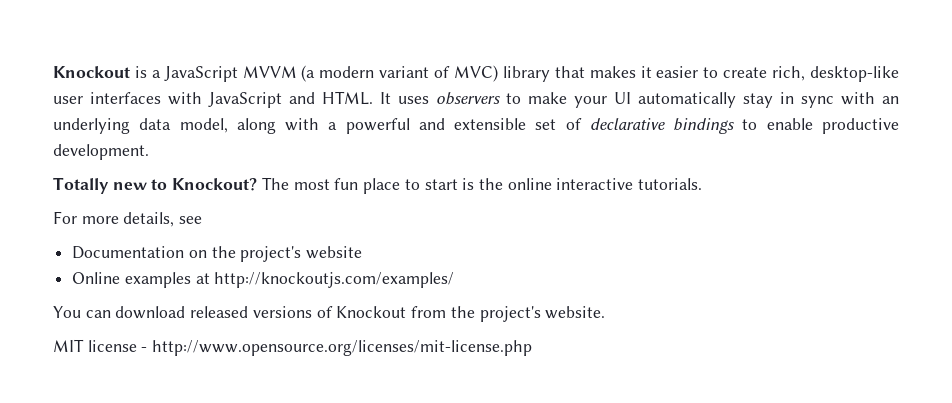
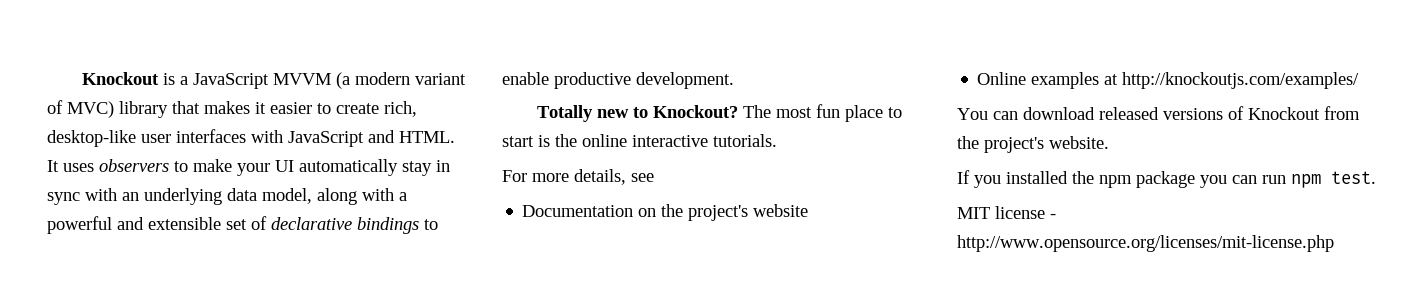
+ If you installed the npm package you can run npm test.

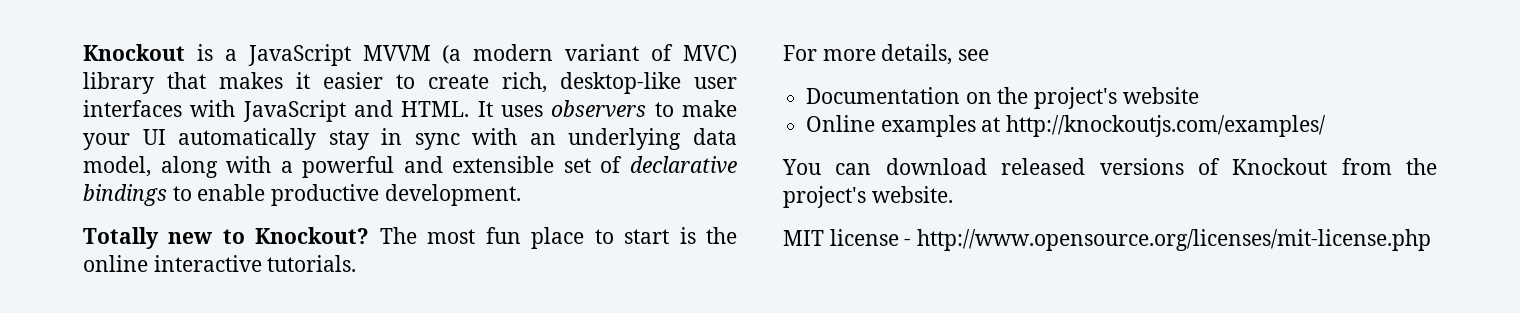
- If you installed the npm package you can run npm test.

